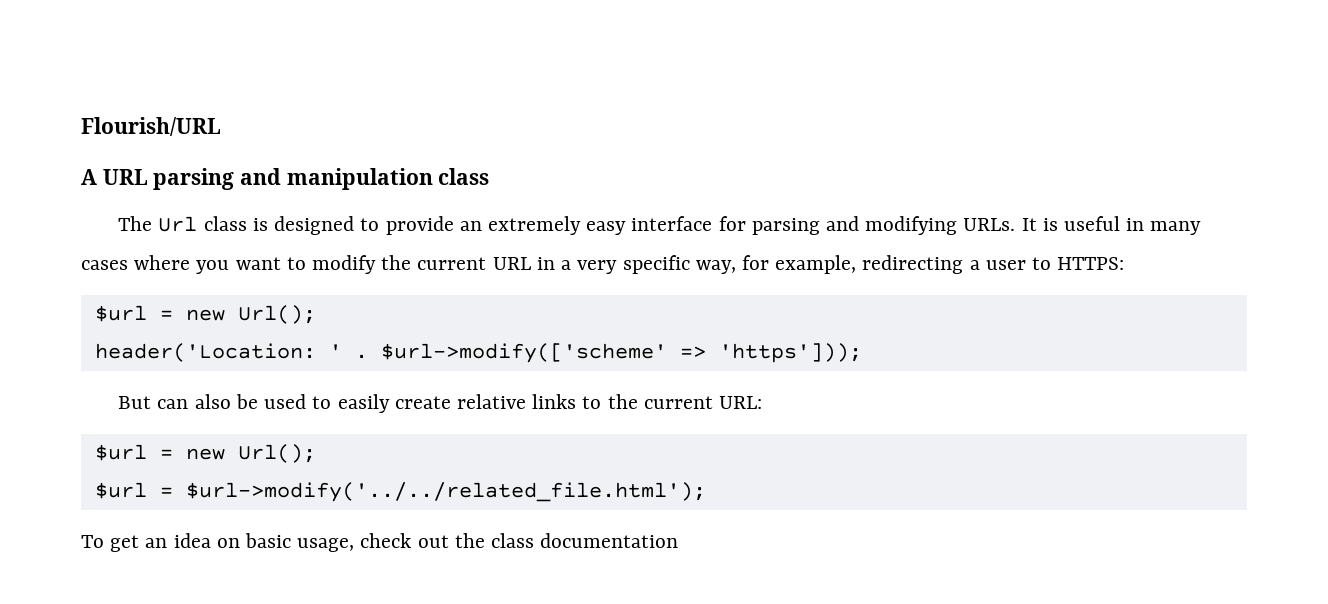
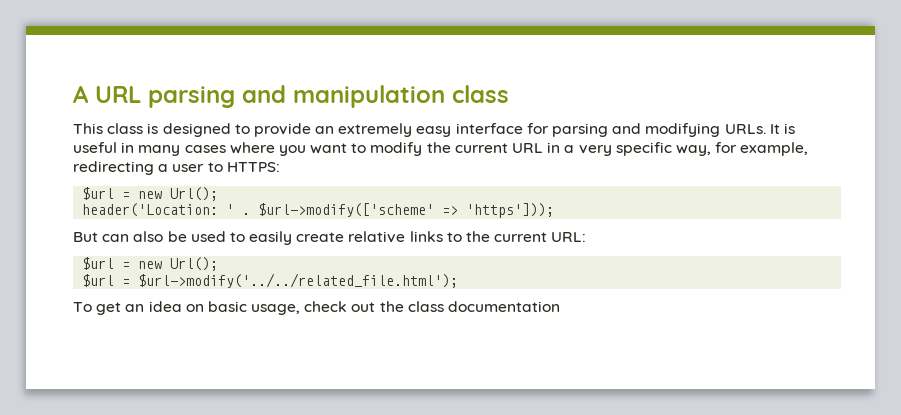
- Flourish/URL
- The Url class is designed to provide an extremely easy interface for parsing and modifying URLs.
+ This class is designed to provide an extremely easy interface for parsing and modifying URLs.

